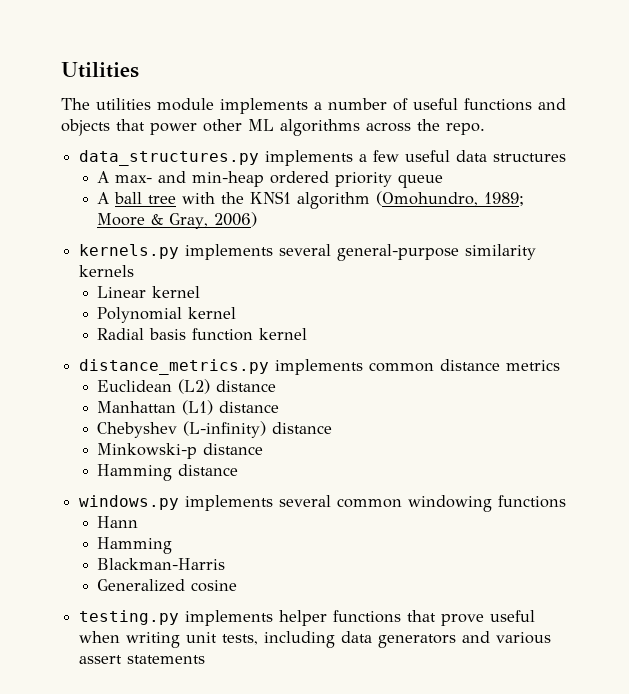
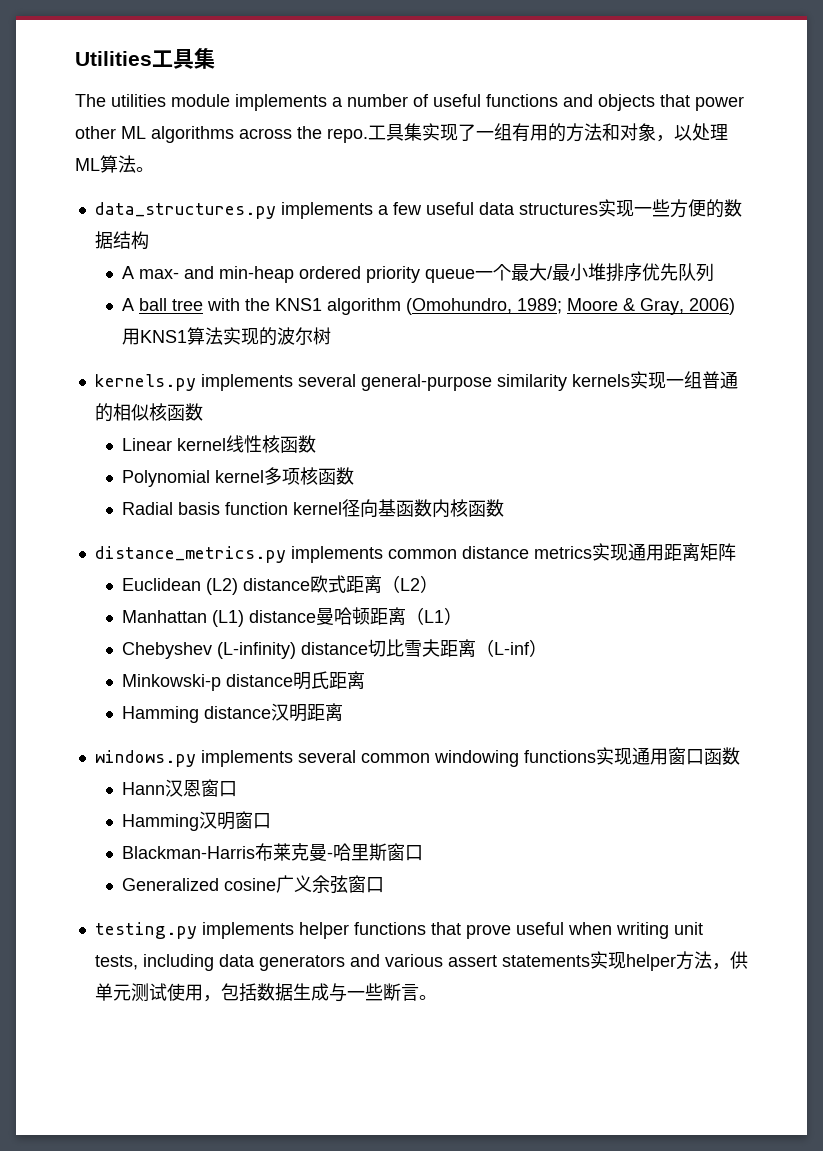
- Utilities
+ Utilities工具集
+ 工具集实现了一组有用的方法和对象，以处理ML算法。
- data_structures.py implements a few useful data structures
+ data_structures.py implements a few useful data structures实现一些方便的数据结构
- A max- and min-heap ordered priority queue
+ A max- and min-heap ordered priority queue一个最大/最小堆排序优先队列
- A ball tree with the KNS1 algorithm (Omohundro, 1989; Moore & Gray, 2006)
+ A ball tree with the KNS1 algorithm (Omohundro, 1989; Moore & Gray, 2006)用KNS1算法实现的波尔树
- kernels.py implements several general-purpose similarity kernels
+ kernels.py implements several general-purpose similarity kernels实现一组普通的相似核函数
- Linear kernel
+ Linear kernel线性核函数
- Polynomial kernel
+ Polynomial kernel多项核函数
- Radial basis function kernel
+ Radial basis function kernel径向基函数内核函数
- distance_metrics.py implements common distance metrics
+ distance_metrics.py implements common distance metrics实现通用距离矩阵
- Euclidean (L2) distance
+ Euclidean (L2) distance欧式距离（L2）
- Manhattan (L1) distance
+ Manhattan (L1) distance曼哈顿距离（L1）
- Chebyshev (L-infinity) distance
+ Chebyshev (L-infinity) distance切比雪夫距离（L-inf）
- Minkowski-p distance
+ Minkowski-p distance明氏距离
- Hamming distance
+ Hamming distance汉明距离
- windows.py implements several common windowing functions
+ windows.py implements several common windowing functions实现通用窗口函数
- Hann
- Hamming
+ Hann汉恩窗口
+ Hamming汉明窗口
- Blackman-Harris
+ Blackman-Harris布莱克曼-哈里斯窗口
- Generalized cosine
+ Generalized cosine广义余弦窗口
- testing.py implements helper functions that prove useful when writing unit tests, including data generators and various assert statements
+ testing.py implements helper functions that prove useful when writing unit tests, including data generators and various assert statements实现helper方法，供单元测试使用，包括数据生成与一些断言。

